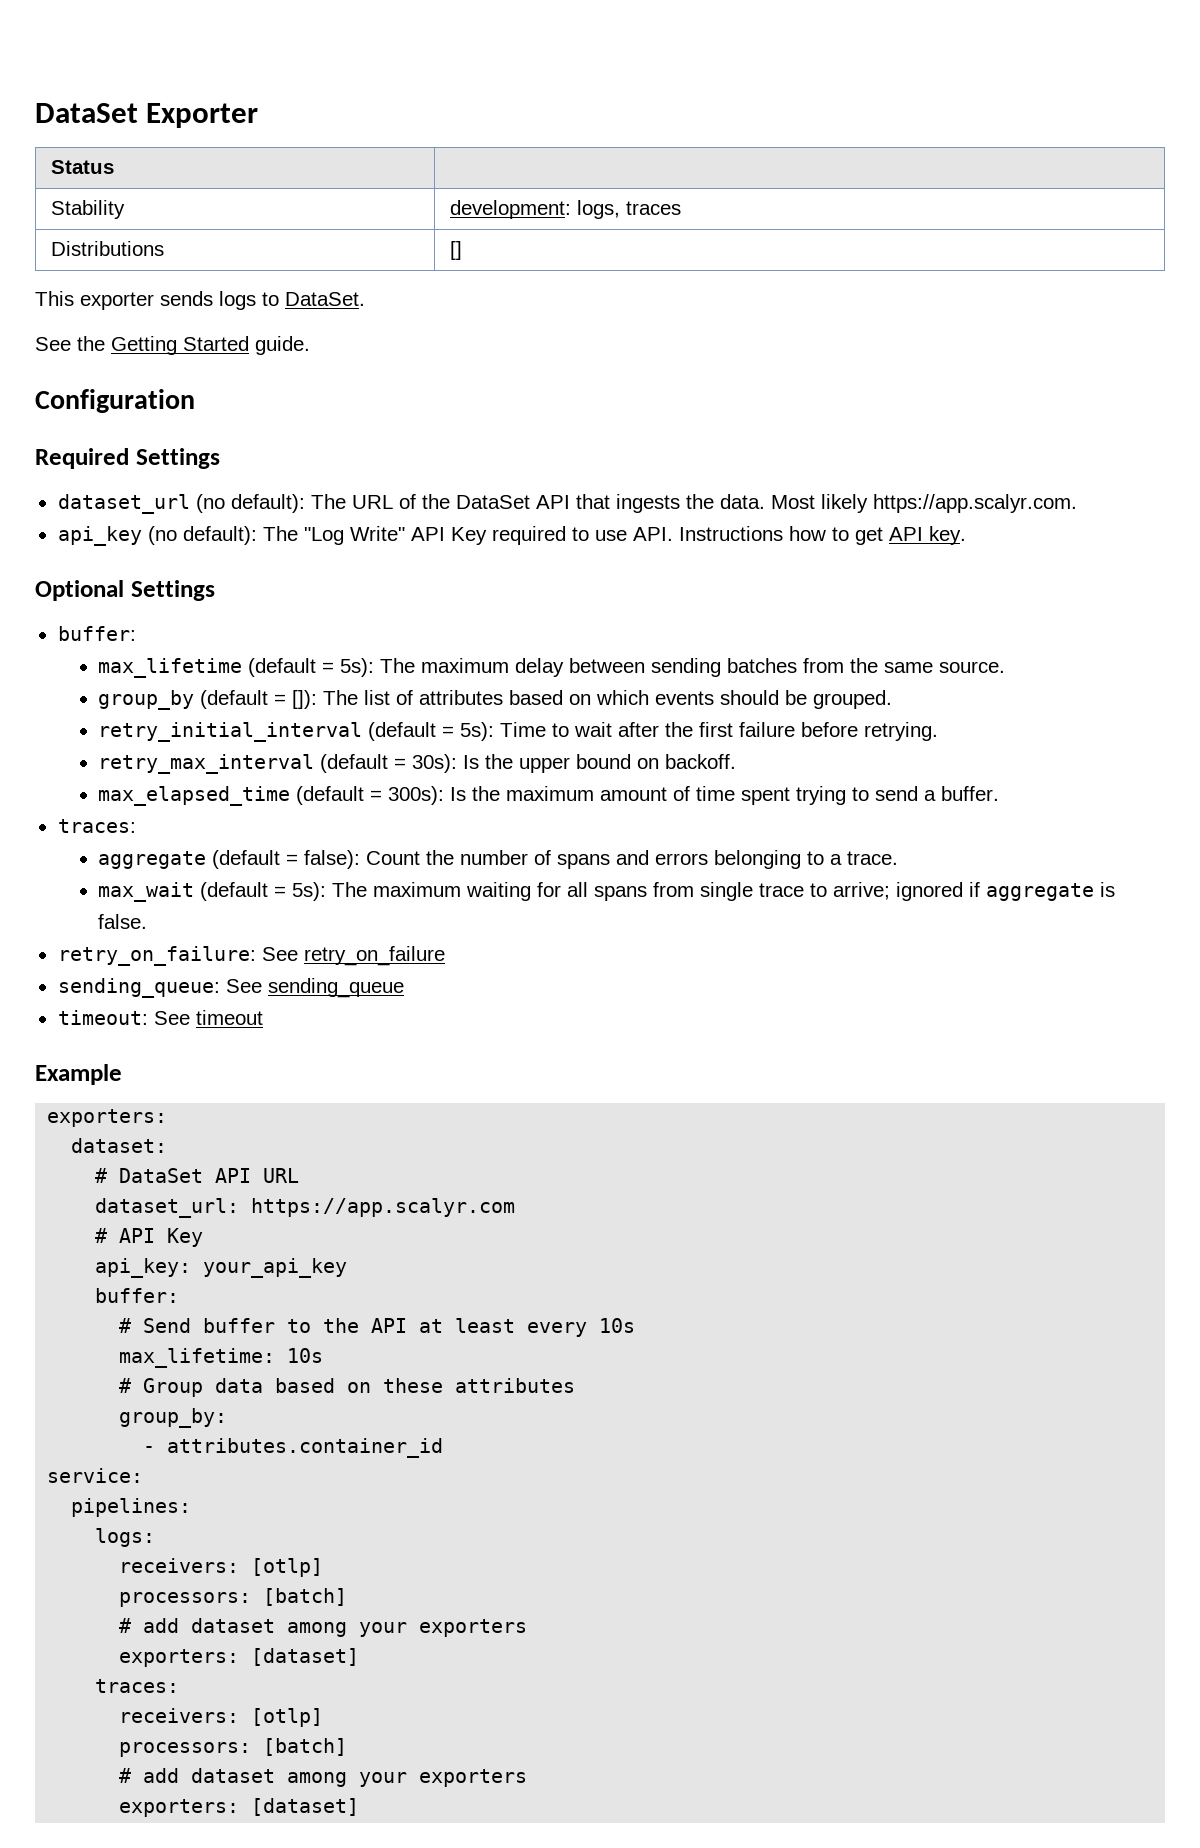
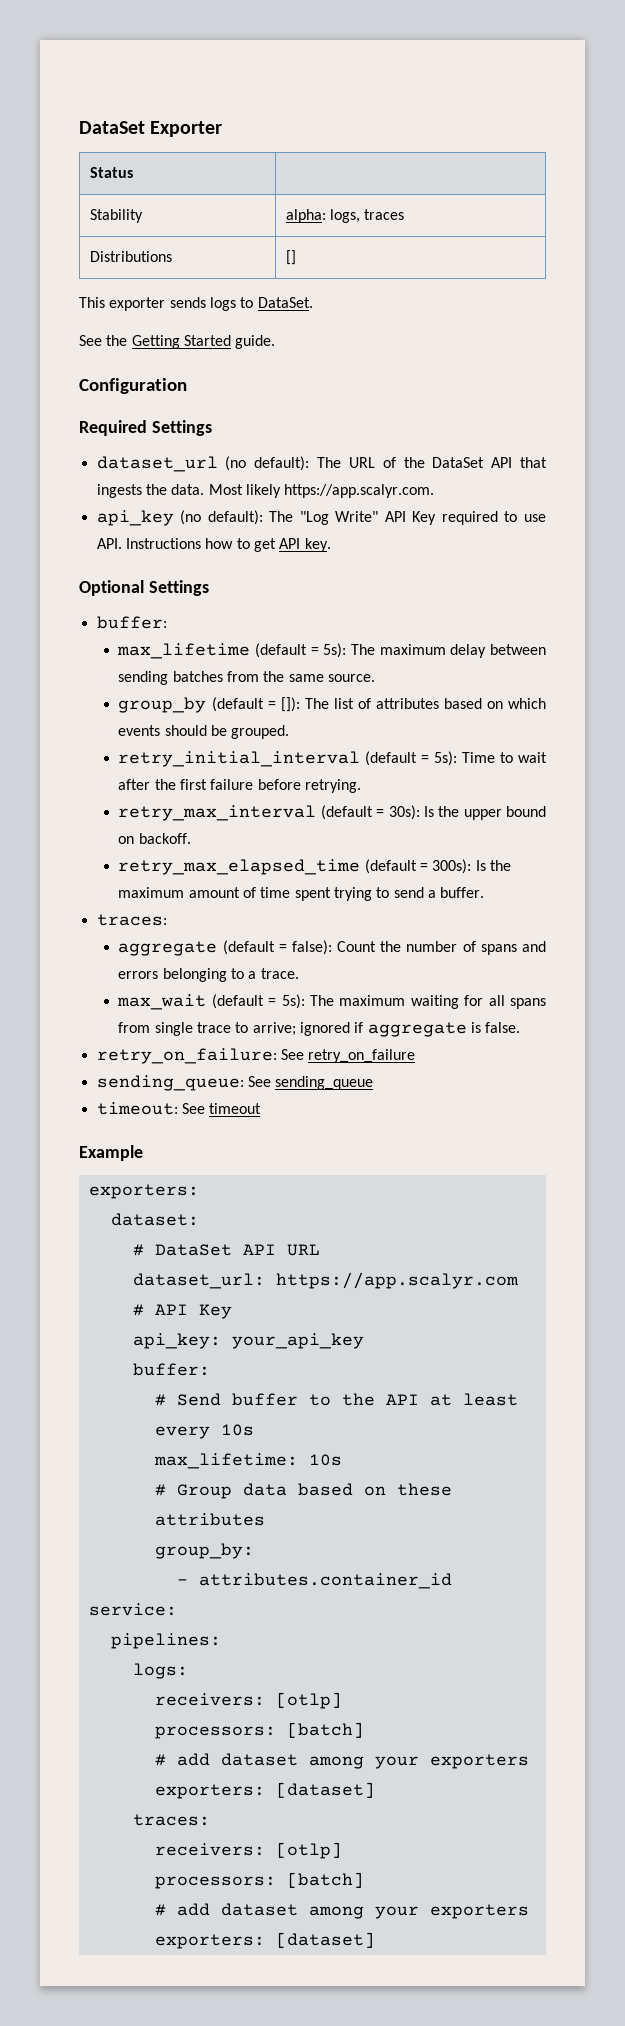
- Stability | development: logs, traces
+ Stability | alpha: logs, traces
- max_elapsed_time (default = 300s): Is the maximum amount of time spent trying to send a buffer.
+ retry_max_elapsed_time (default = 300s): Is the maximum amount of time spent trying to send a buffer.

